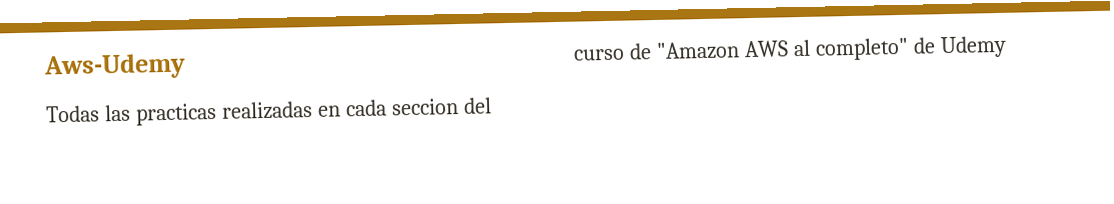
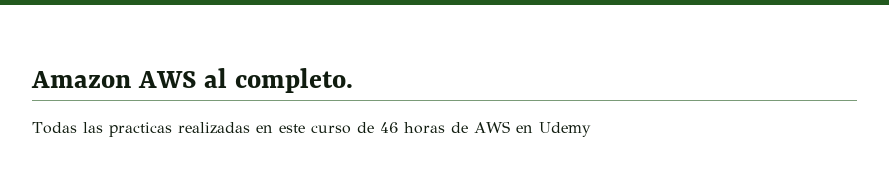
- Aws-Udemy
+ Amazon AWS al completo.
- Todas las practicas realizadas en cada seccion del curso de "Amazon AWS al completo" de Udemy
+ Todas las practicas realizadas en este curso de 46 horas de AWS en Udemy

